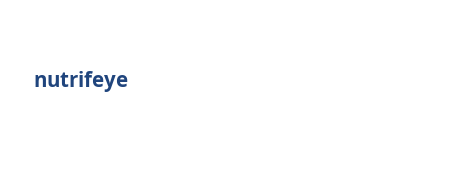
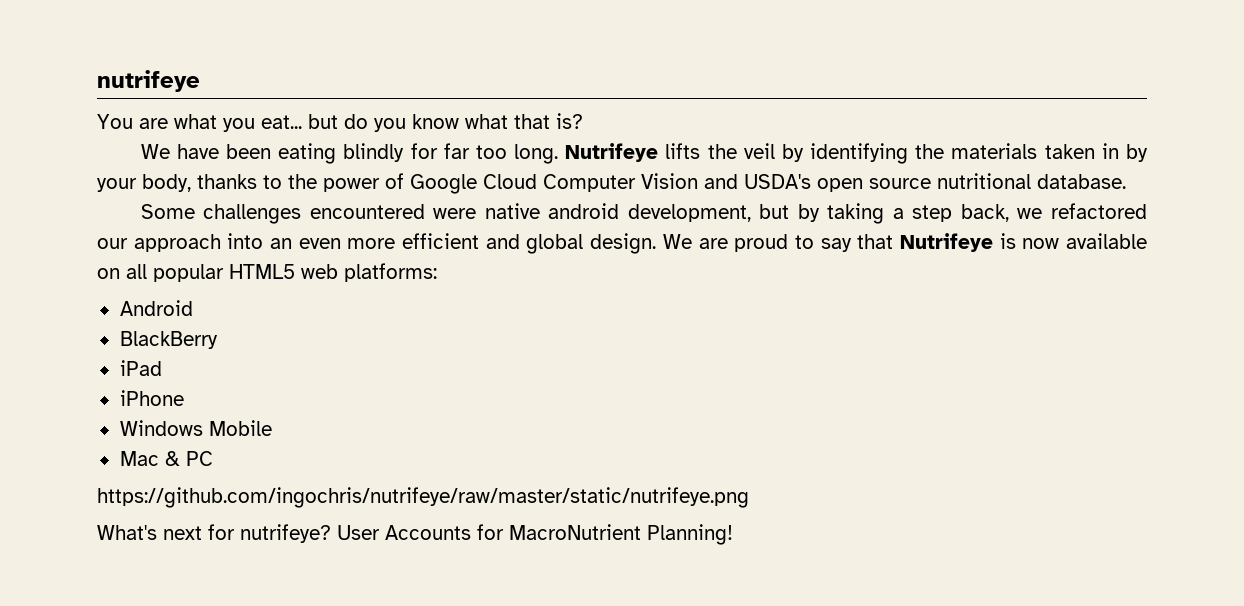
+ You are what you eat... but do you know what that is?
+ We have been eating blindly for far too long. Nutrifeye lifts the veil by identifying the materials taken in by your body, thanks to the power of Google Cloud Computer Vision and USDA's open source nutritional database.
+ Some challenges encountered were native android development, but by taking a step back, we refactored our approach into an even more efficient and global design. We are proud to say that Nutrifeye is now available on all popular HTML5 web platforms:
+ Android
+ BlackBerry
+ iPad
+ iPhone
+ Windows Mobile
+ Mac & PC
+ https://github.com/ingochris/nutrifeye/raw/master/static/nutrifeye.png
+ What's next for nutrifeye? User Accounts for MacroNutrient Planning!

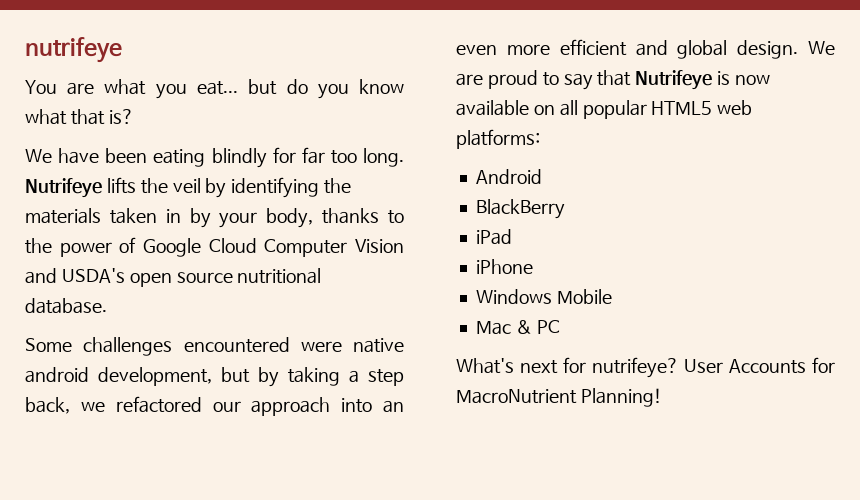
- https://github.com/ingochris/nutrifeye/raw/master/static/nutrifeye.png

